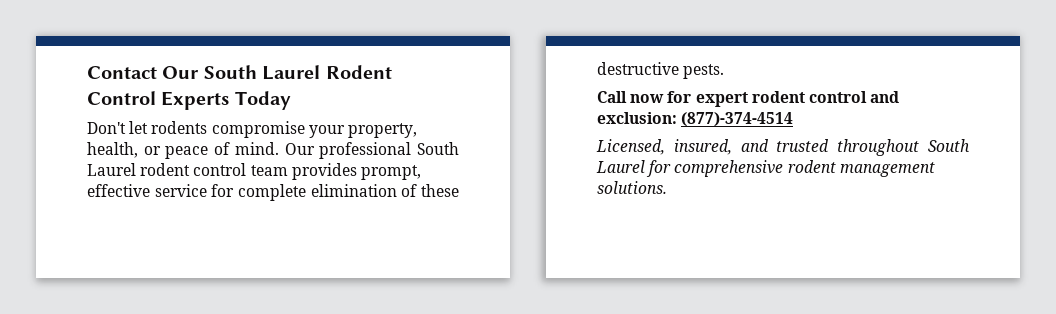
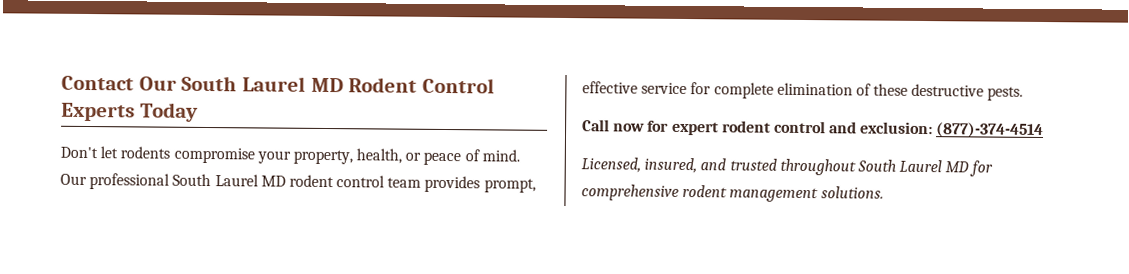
- Contact Our South Laurel Rodent Control Experts Today
+ Contact Our South Laurel MD Rodent Control Experts Today
- Our professional South Laurel rodent control team provides prompt, effective service for complete elimination of these destructive pests.
+ Our professional South Laurel MD rodent control team provides prompt, effective service for complete elimination of these destructive pests.
- Licensed, insured, and trusted throughout South Laurel for comprehensive rodent management solutions.
+ Licensed, insured, and trusted throughout South Laurel MD for comprehensive rodent management solutions.

